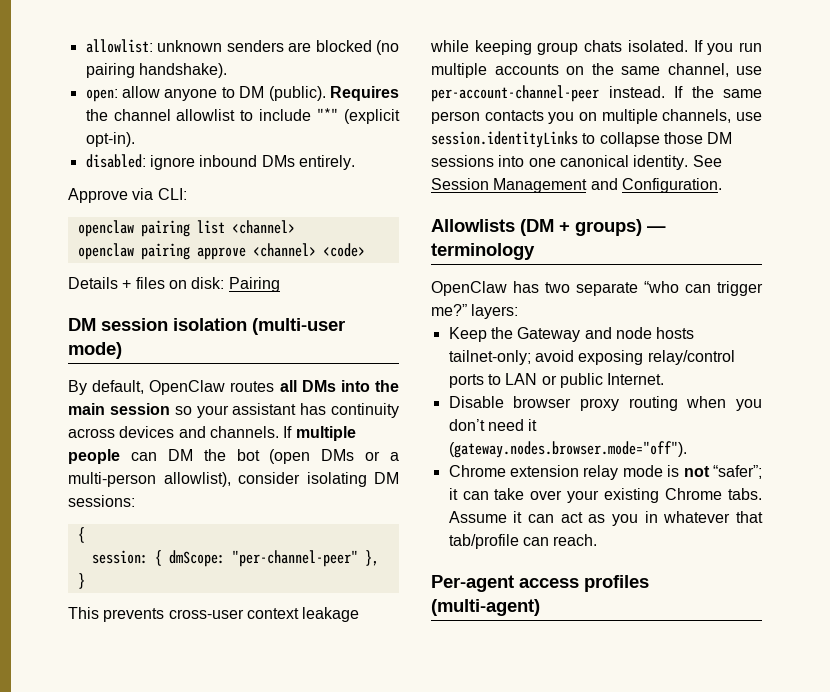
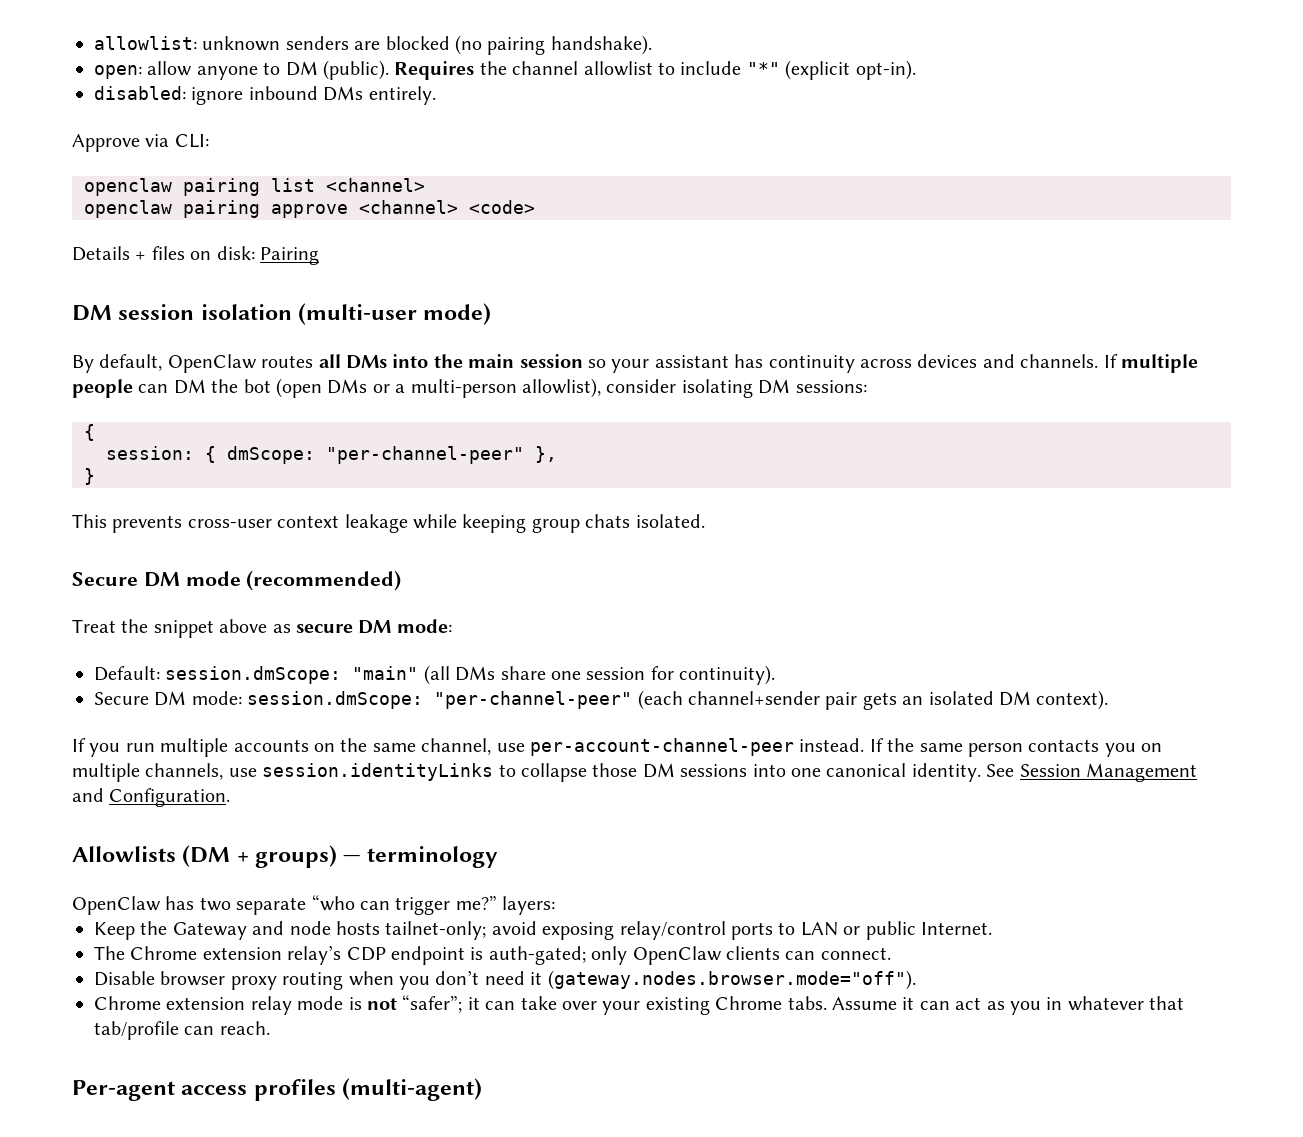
- This prevents cross-user context leakage while keeping group chats isolated. If you run multiple accounts on the same channel, use per-account-channel-peer instead.
+ This prevents cross-user context leakage while keeping group chats isolated.
+ Secure DM mode (recommended)
+ Treat the snippet above as secure DM mode:
+ Default: session.dmScope: "main" (all DMs share one session for continuity).
+ Secure DM mode: session.dmScope: "per-channel-peer" (each channel+sender pair gets an isolated DM context).
+ If you run multiple accounts on the same channel, use per-account-channel-peer instead.
+ The Chrome extension relay’s CDP endpoint is auth-gated; only OpenClaw clients can connect.

